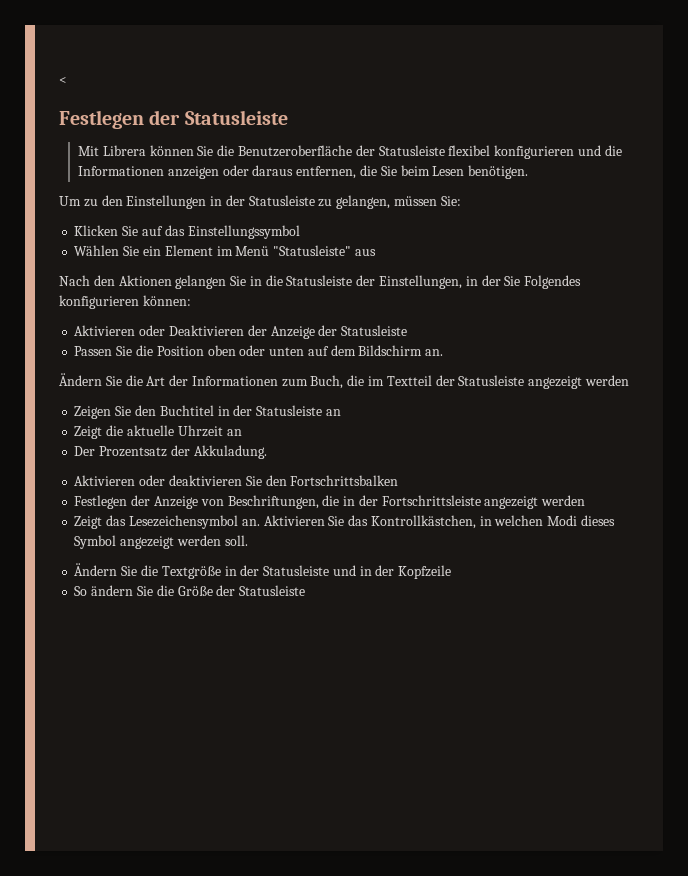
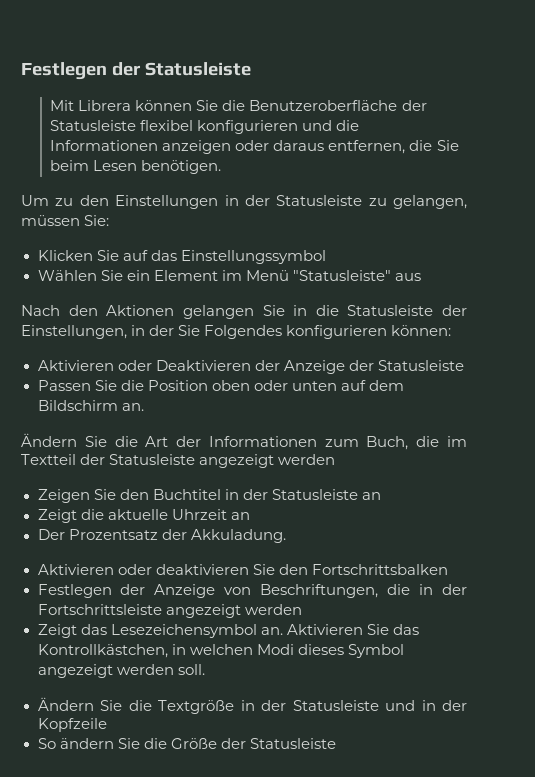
- <

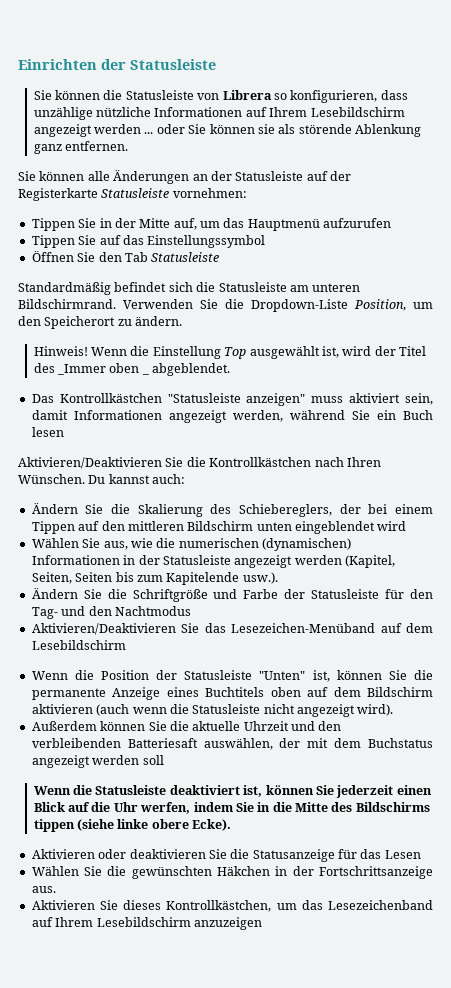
- Festlegen der Statusleiste
- Mit Librera können Sie die Benutzeroberfläche der Statusleiste flexibel konfigurieren und die Informationen anzeigen oder daraus entfernen, die Sie beim Lesen benötigen.
- Um zu den Einstellungen in der Statusleiste zu gelangen, müssen Sie:
- Klicken Sie auf das Einstellungssymbol
- Wählen Sie ein Element im Menü "Statusleiste" aus
- Nach den Aktionen gelangen Sie in die Statusleiste der Einstellungen, in der Sie Folgendes konfigurieren können:
- Aktivieren oder Deaktivieren der Anzeige der Statusleiste
- Passen Sie die Position oben oder unten auf dem Bildschirm an.
- Ändern Sie die Art der Informationen zum Buch, die im Textteil der Statusleiste angezeigt werden
- Zeigen Sie den Buchtitel in der Statusleiste an
- Zeigt die aktuelle Uhrzeit an
- Der Prozentsatz der Akkuladung.
- Aktivieren oder deaktivieren Sie den Fortschrittsbalken
- Festlegen der Anzeige von Beschriftungen, die in der Fortschrittsleiste angezeigt werden
- Zeigt das Lesezeichensymbol an. Aktivieren Sie das Kontrollkästchen, in welchen Modi dieses Symbol angezeigt werden soll.
- Ändern Sie die Textgröße in der Statusleiste und in der Kopfzeile
- So ändern Sie die Größe der Statusleiste
+ Einrichten der Statusleiste
+ Sie können die Statusleiste von Librera so konfigurieren, dass unzählige nützliche Informationen auf Ihrem Lesebildschirm angezeigt werden ... oder Sie können sie als störende Ablenkung ganz entfernen.
+ Sie können alle Änderungen an der Statusleiste auf der Registerkarte Statusleiste vornehmen:
+ Tippen Sie in der Mitte auf, um das Hauptmenü aufzurufen
+ Tippen Sie auf das Einstellungssymbol
+ Öffnen Sie den Tab Statusleiste
+ Standardmäßig befindet sich die Statusleiste am unteren Bildschirmrand. Verwenden Sie die Dropdown-Liste Position, um den Speicherort zu ändern.
+ Hinweis! Wenn die Einstellung Top ausgewählt ist, wird der Titel des _Immer oben _ abgeblendet.
+ Das Kontrollkästchen "Statusleiste anzeigen" muss aktiviert sein, damit Informationen angezeigt werden, während Sie ein Buch lesen
+ Aktivieren/Deaktivieren Sie die Kontrollkästchen nach Ihren Wünschen. Du kannst auch:
+ Ändern Sie die Skalierung des Schiebereglers, der bei einem Tippen auf den mittleren Bildschirm unten eingeblendet wird
+ Wählen Sie aus, wie die numerischen (dynamischen) Informationen in der Statusleiste angezeigt werden (Kapitel, Seiten, Seiten bis zum Kapitelende usw.).
+ Ändern Sie die Schriftgröße und Farbe der Statusleiste für den Tag- und den Nachtmodus
+ Aktivieren/Deaktivieren Sie das Lesezeichen-Menüband auf dem Lesebildschirm
+ Wenn die Position der Statusleiste "Unten" ist, können Sie die permanente Anzeige eines Buchtitels oben auf dem Bildschirm aktivieren (auch wenn die Statusleiste nicht angezeigt wird).
+ Außerdem können Sie die aktuelle Uhrzeit und den verbleibenden Batteriesaft auswählen, der mit dem Buchstatus angezeigt werden soll
+ Wenn die Statusleiste deaktiviert ist, können Sie jederzeit einen Blick auf die Uhr werfen, indem Sie in die Mitte des Bildschirms tippen (siehe linke obere Ecke).
+ Aktivieren oder deaktivieren Sie die Statusanzeige für das Lesen
+ Wählen Sie die gewünschten Häkchen in der Fortschrittsanzeige aus.
+ Aktivieren Sie dieses Kontrollkästchen, um das Lesezeichenband auf Ihrem Lesebildschirm anzuzeigen

